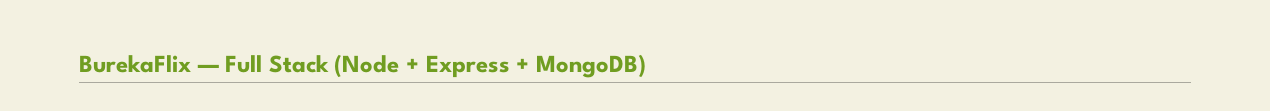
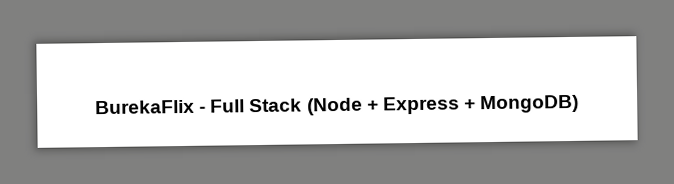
- BurekaFlix — Full Stack (Node + Express + MongoDB)
+ BurekaFlix - Full Stack (Node + Express + MongoDB)

